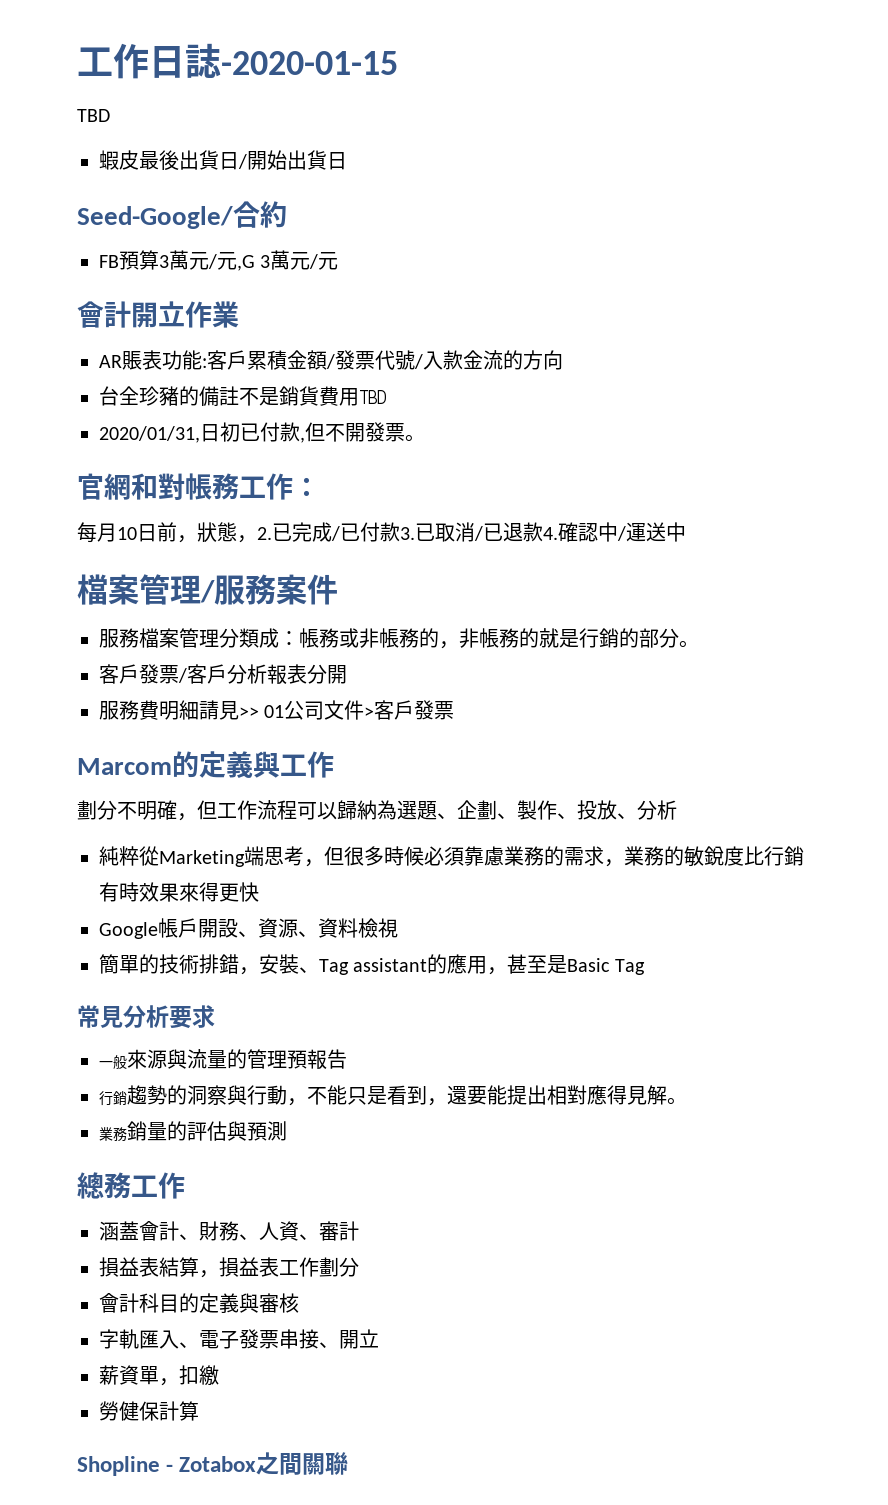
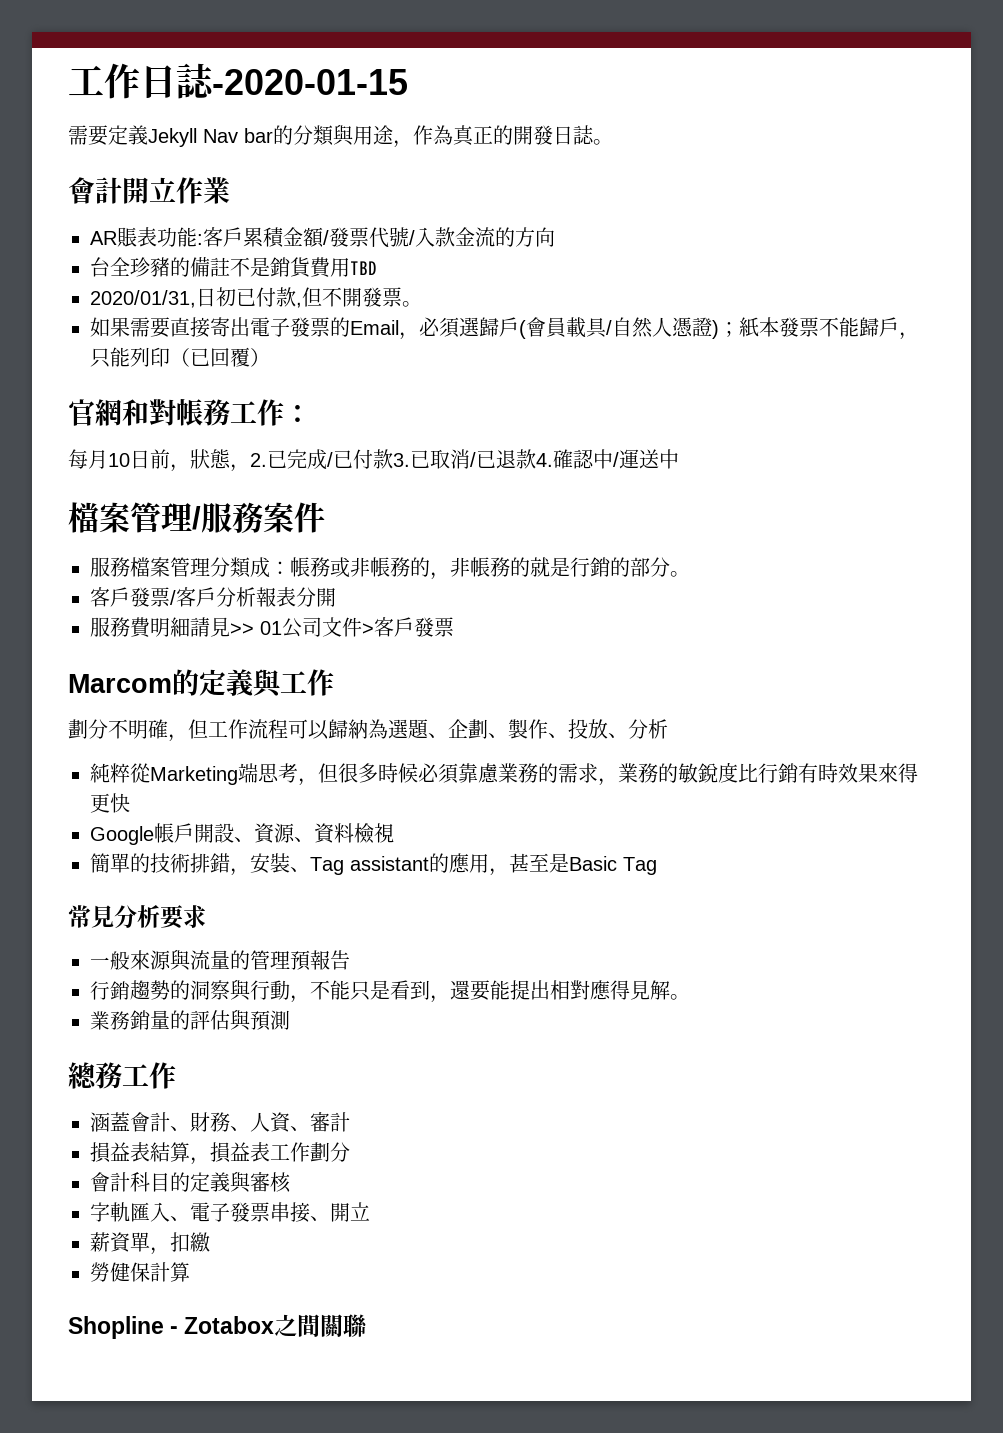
  工作日誌-2020-01-15
- TBD
- 蝦皮最後出貨日/開始出貨日
- Seed-Google/合約
- FB預算3萬元/元,G 3萬元/元
+ 需要定義Jekyll Nav bar的分類與用途，作為真正的開發日誌。
+ 如果需要直接寄出電子發票的Email，必須選歸戶(會員載具/自然人憑證)；紙本發票不能歸戶，只能列印（已回覆）

